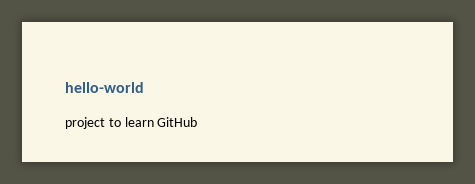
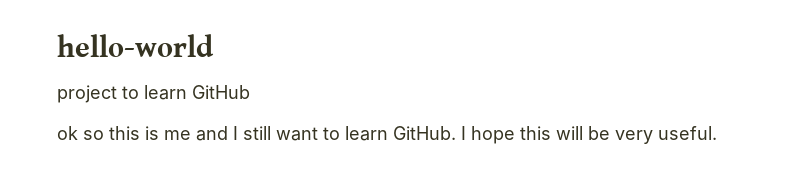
+ ok so this is me and I still want to learn GitHub. I hope this will be very useful.

